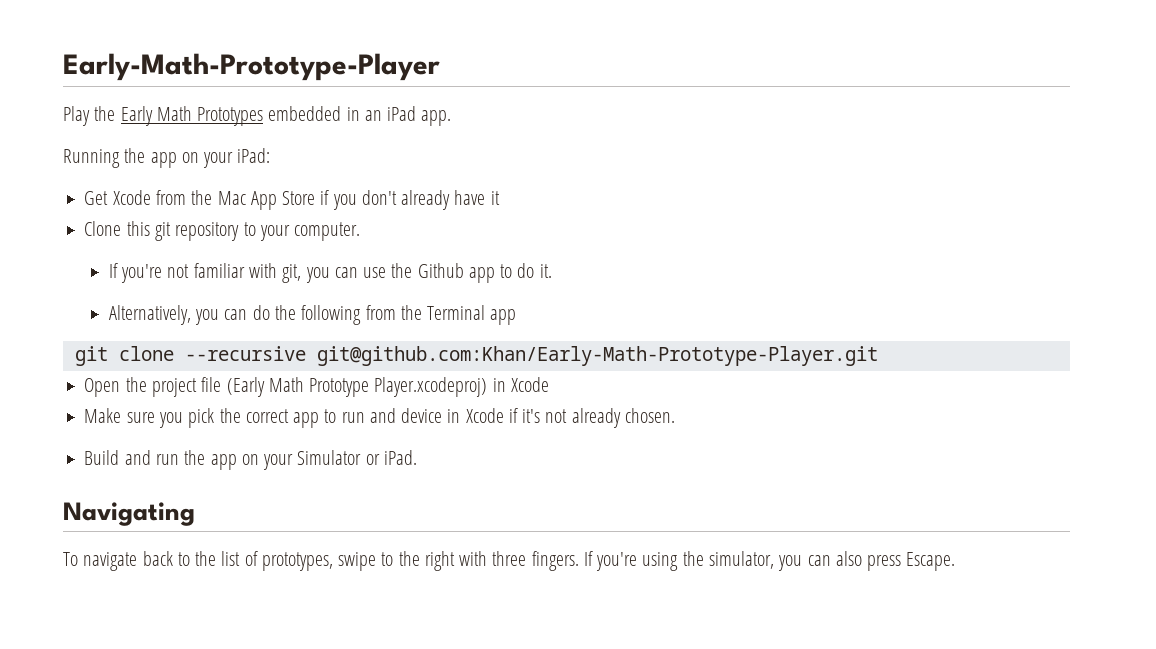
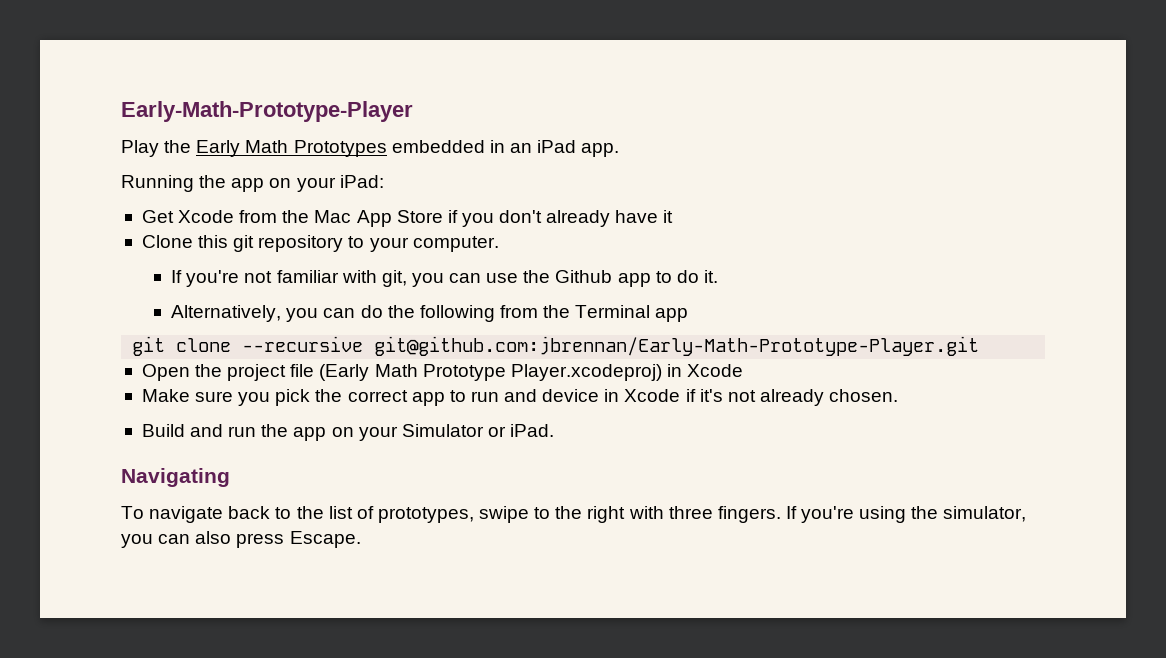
- git clone --recursive git@github.com:Khan/Early-Math-Prototype-Player.git
+ git clone --recursive git@github.com:jbrennan/Early-Math-Prototype-Player.git

